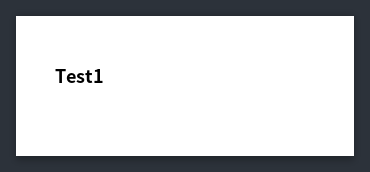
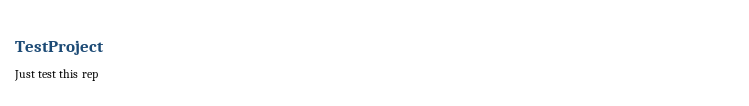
- Test1
+ TestProject
+ Just test this rep

